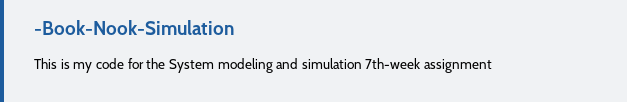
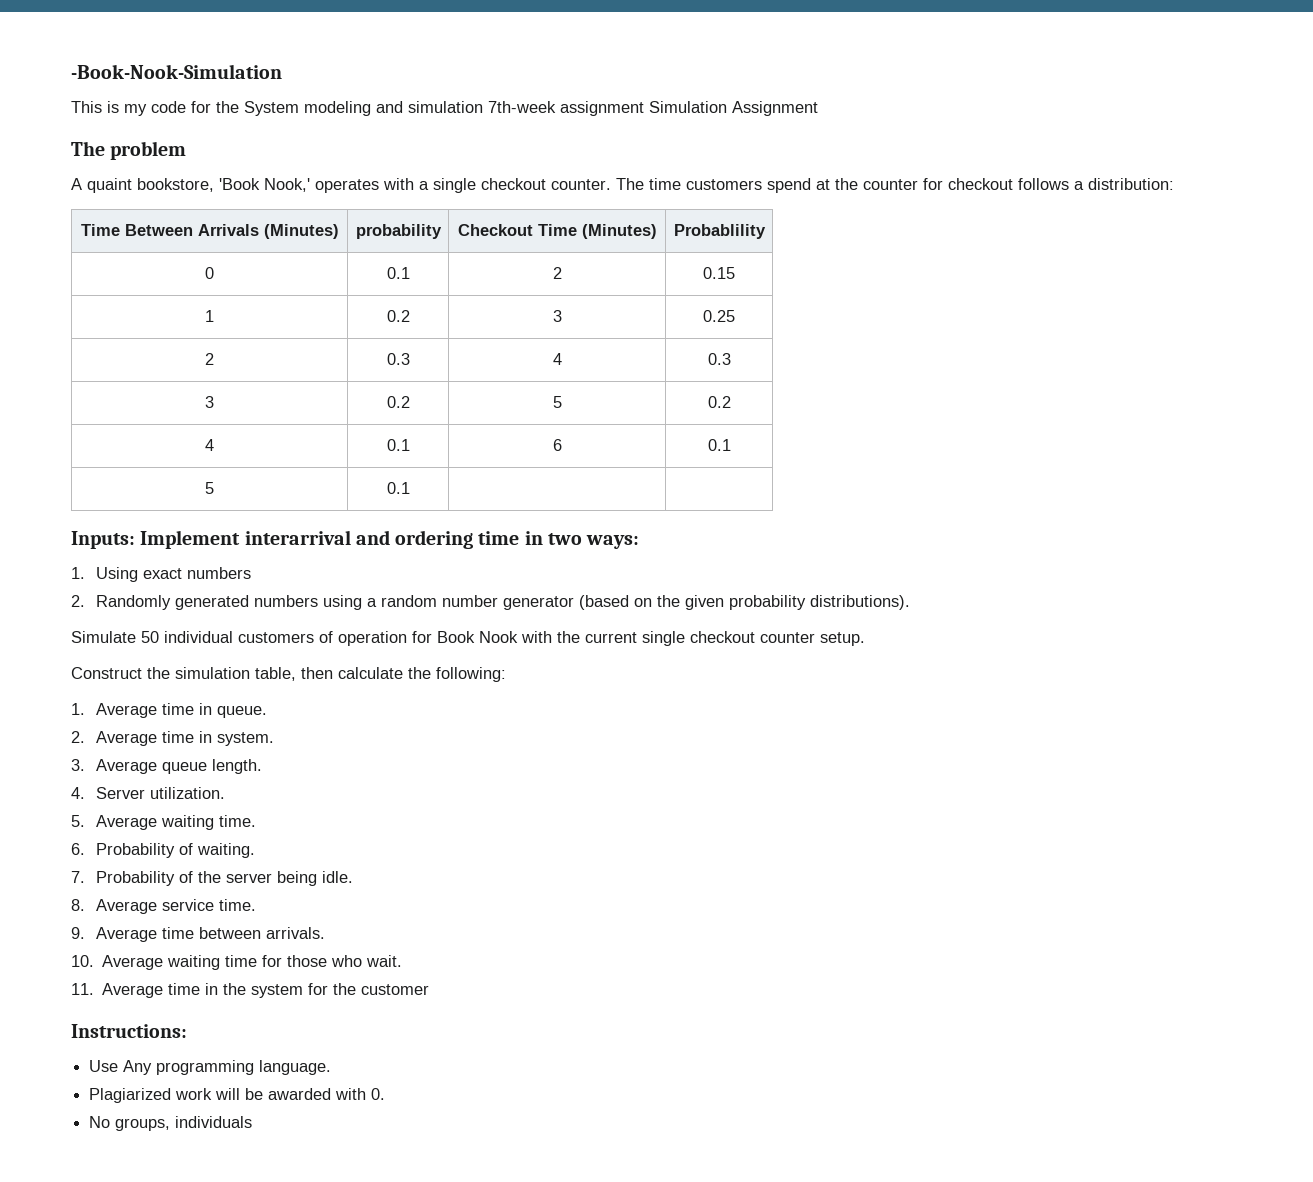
- This is my code for the System modeling and simulation 7th-week assignment
+ This is my code for the System modeling and simulation 7th-week assignment Simulation Assignment
+ The problem
+ A quaint bookstore, 'Book Nook,' operates with a single checkout counter. The time customers spend at the counter for checkout follows a distribution:
+ Time Between Arrivals (Minutes) | probability | Checkout Time (Minutes) | Probablility
+ 0 | 0.1 | 2 | 0.15
+ 1 | 0.2 | 3 | 0.25
+ 2 | 0.3 | 4 | 0.3
+ 3 | 0.2 | 5 | 0.2
+ 4 | 0.1 | 6 | 0.1
+ 5 | 0.1 | |
+ Inputs: Implement interarrival and ordering time in two ways:
+ 1. Using exact numbers
+ 2. Randomly generated numbers using a random number generator (based on the given probability distributions).
+ Simulate 50 individual customers of operation for Book Nook with the current single checkout counter setup.
+ Construct the simulation table, then calculate the following:
+ 1. Average time in queue.
+ 2. Average time in system.
+ 3. Average queue length.
+ 4. Server utilization.
+ 5. Average waiting time.
+ 6. Probability of waiting.
+ 7. Probability of the server being idle.
+ 8. Average service time.
+ 9. Average time between arrivals.
+ 10. Average waiting time for those who wait.
+ 11. Average time in the system for the customer
+ Instructions:
+ Use Any programming language.
+ Plagiarized work will be awarded with 0.
+ No groups, individuals

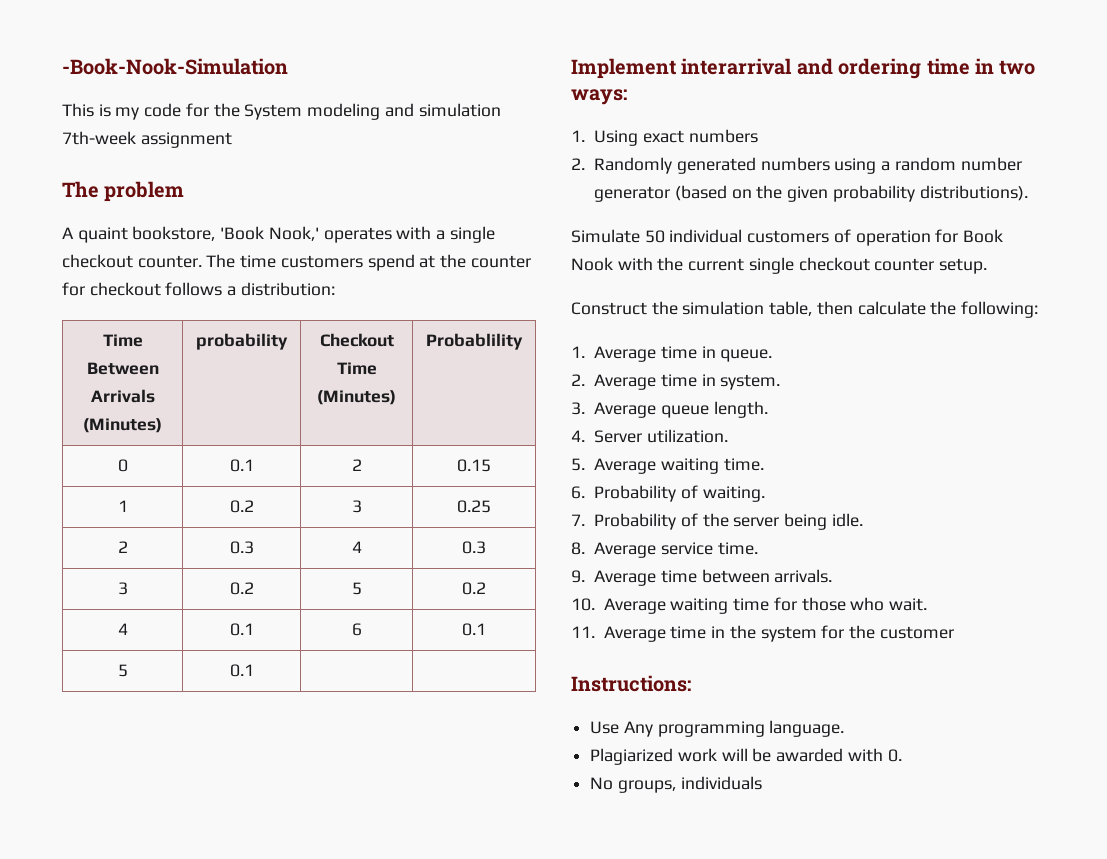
- This is my code for the System modeling and simulation 7th-week assignment Simulation Assignment
+ This is my code for the System modeling and simulation 7th-week assignment
- Inputs: Implement interarrival and ordering time in two ways:
+ Implement interarrival and ordering time in two ways:

